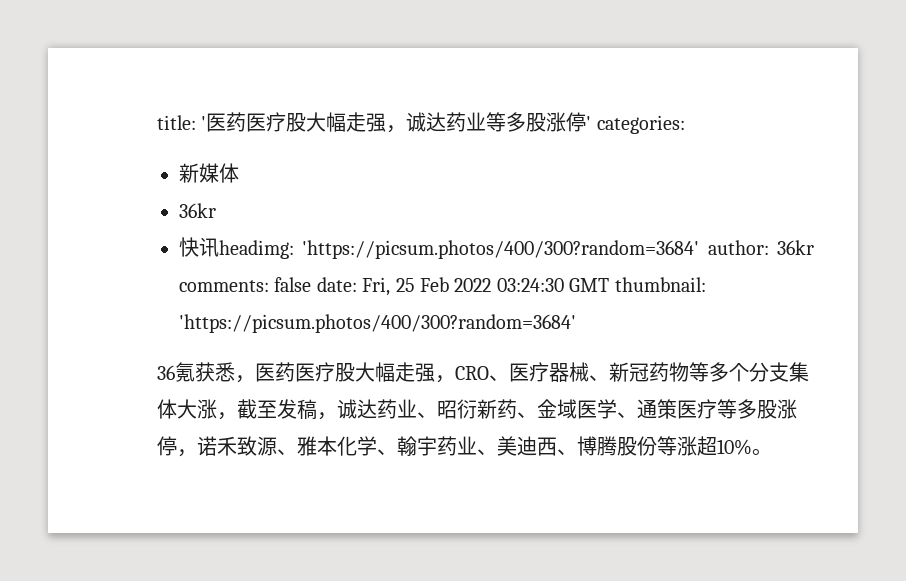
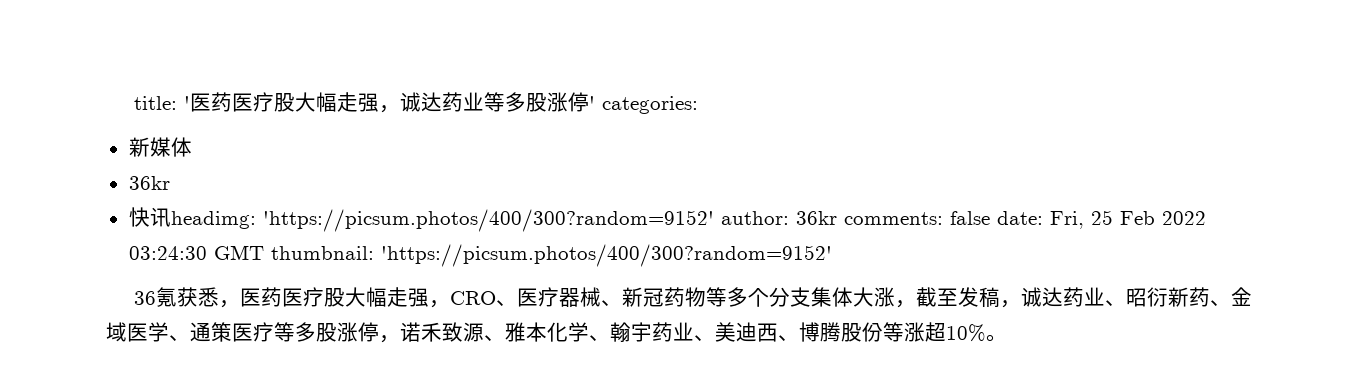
- 快讯headimg: 'https://picsum.photos/400/300?random=3684' author: 36kr comments: false date: Fri, 25 Feb 2022 03:24:30 GMT thumbnail: 'https://picsum.photos/400/300?random=3684'
+ 快讯headimg: 'https://picsum.photos/400/300?random=9152' author: 36kr comments: false date: Fri, 25 Feb 2022 03:24:30 GMT thumbnail: 'https://picsum.photos/400/300?random=9152'

